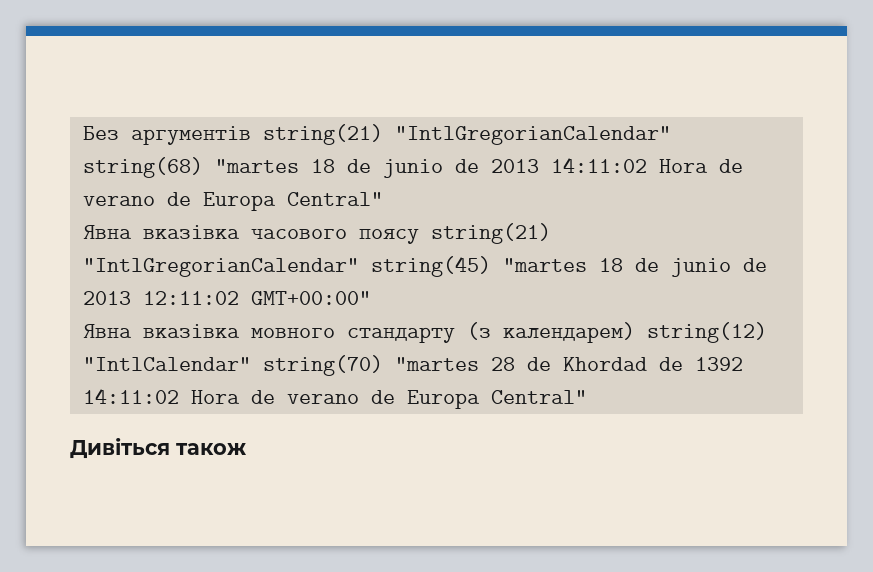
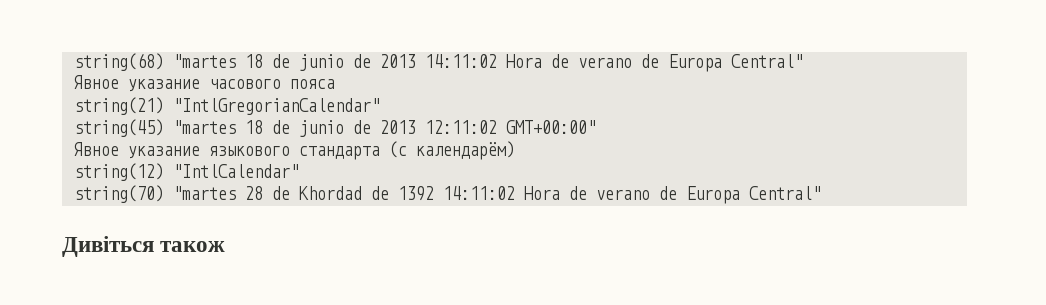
- Без аргументів string(21) "IntlGregorianCalendar" string(68) "martes 18 de junio de 2013 14:11:02 Hora de verano de Europa Central"
+ string(68) "martes 18 de junio de 2013 14:11:02 Hora de verano de Europa Central"
- Явна вказівка часового поясу string(21) "IntlGregorianCalendar" string(45) "martes 18 de junio de 2013 12:11:02 GMT+00:00"
+ Явное указание часового пояса
+ string(21) "IntlGregorianCalendar"
+ string(45) "martes 18 de junio de 2013 12:11:02 GMT+00:00"
- Явна вказівка мовного стандарту (з календарем) string(12) "IntlCalendar" string(70) "martes 28 de Khordad de 1392 14:11:02 Hora de verano de Europa Central"
+ Явное указание языкового стандарта (с календарём)
+ string(12) "IntlCalendar"
+ string(70) "martes 28 de Khordad de 1392 14:11:02 Hora de verano de Europa Central"

